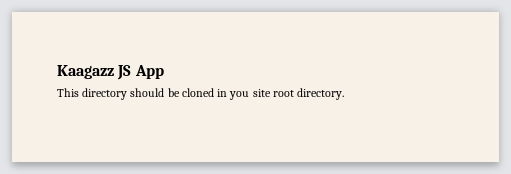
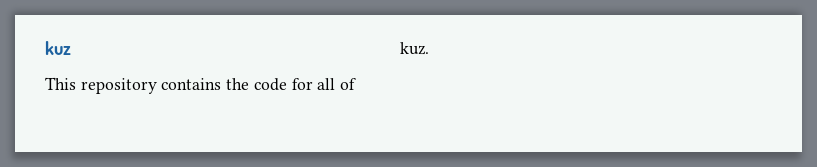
- Kaagazz JS App
- This directory should be cloned in you site root directory.
+ kuz
+ This repository contains the code for all of kuz.

